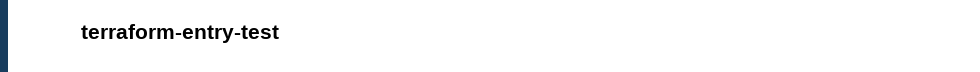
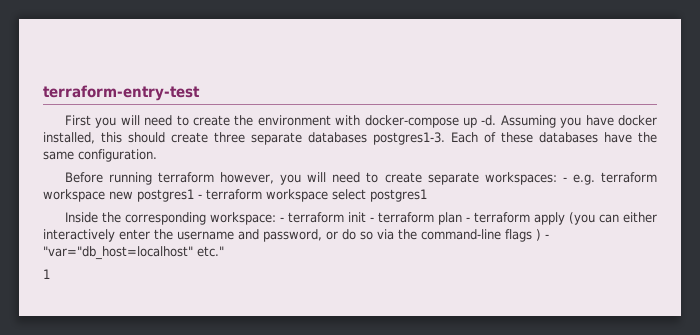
+ First you will need to create the environment with docker-compose up -d. Assuming you have docker installed, this should create three separate databases postgres1-3. Each of these databases have the same configuration.
+ Before running terraform however, you will need to create separate workspaces: - e.g. terraform workspace new postgres1 - terraform workspace select postgres1
+ Inside the corresponding workspace: - terraform init - terraform plan - terraform apply (you can either interactively enter the username and password, or do so via the command-line flags ) - "var="db_host=localhost" etc."
+ 1

